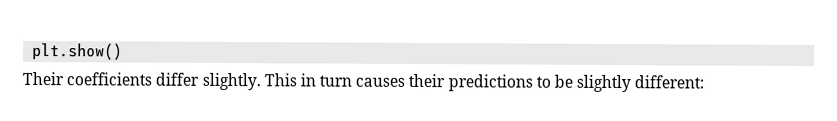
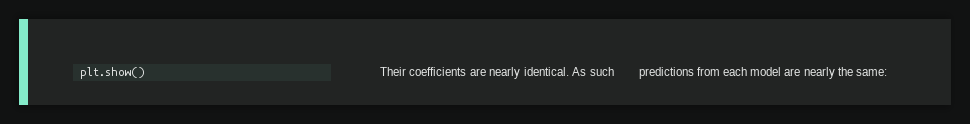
- Their coefficients differ slightly. This in turn causes their predictions to be slightly different:
+ Their coefficients are nearly identical. As such predictions from each model are nearly the same:

